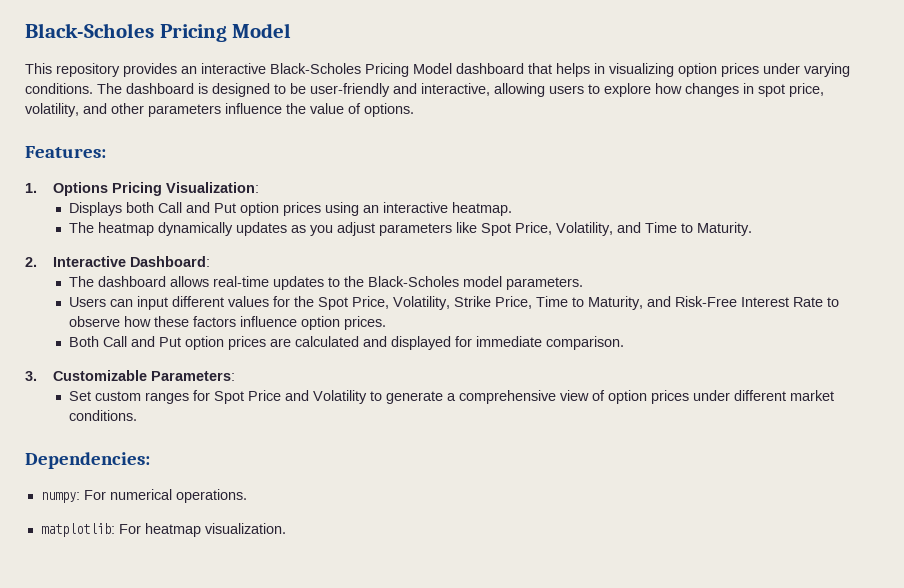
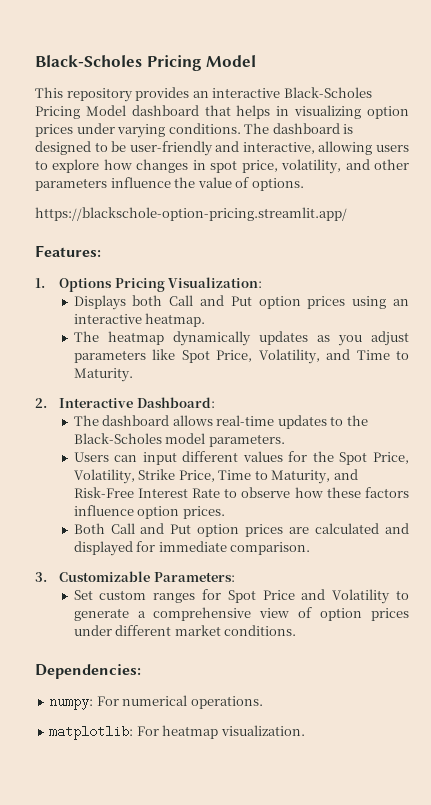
+ https://blackschole-option-pricing.streamlit.app/

